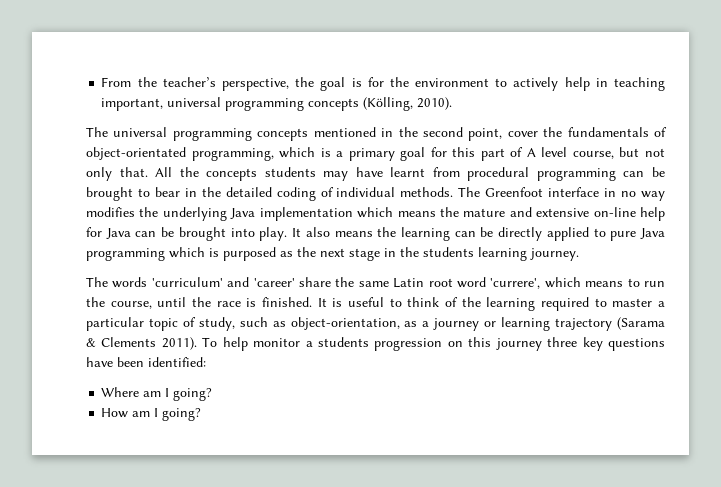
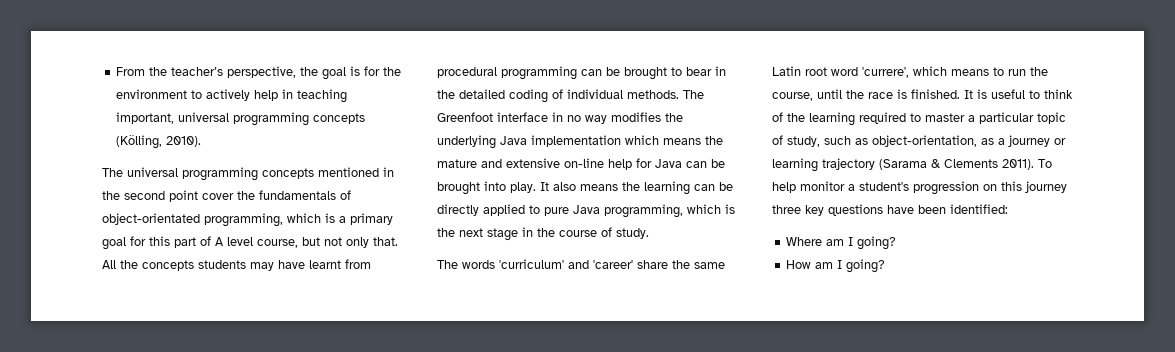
- The universal programming concepts mentioned in the second point, cover the fundamentals of object-orientated programming, which is a primary goal for this part of A level course, but not only that.
+ The universal programming concepts mentioned in the second point cover the fundamentals of object-orientated programming, which is a primary goal for this part of A level course, but not only that.
- It also means the learning can be directly applied to pure Java programming which is purposed as the next stage in the students learning journey.
+ It also means the learning can be directly applied to pure Java programming, which is the next stage in the course of study.
- To help monitor a students progression on this journey three key questions have been identified:
+ To help monitor a student's progression on this journey three key questions have been identified:

